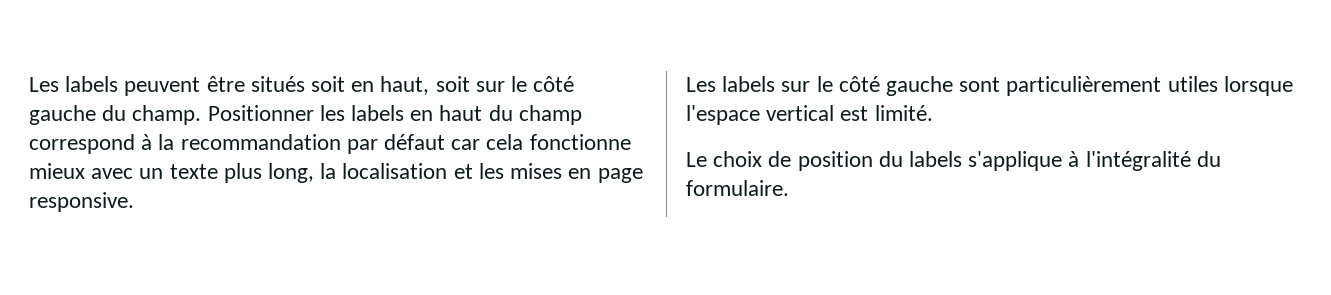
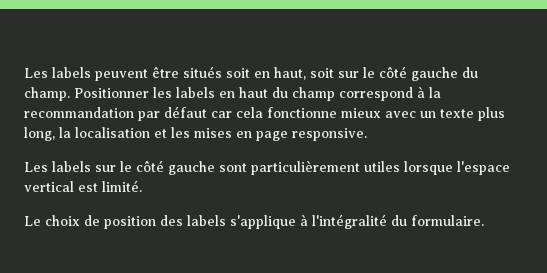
- Le choix de position du labels s'applique à l'intégralité du formulaire.
+ Le choix de position des labels s'applique à l'intégralité du formulaire.

